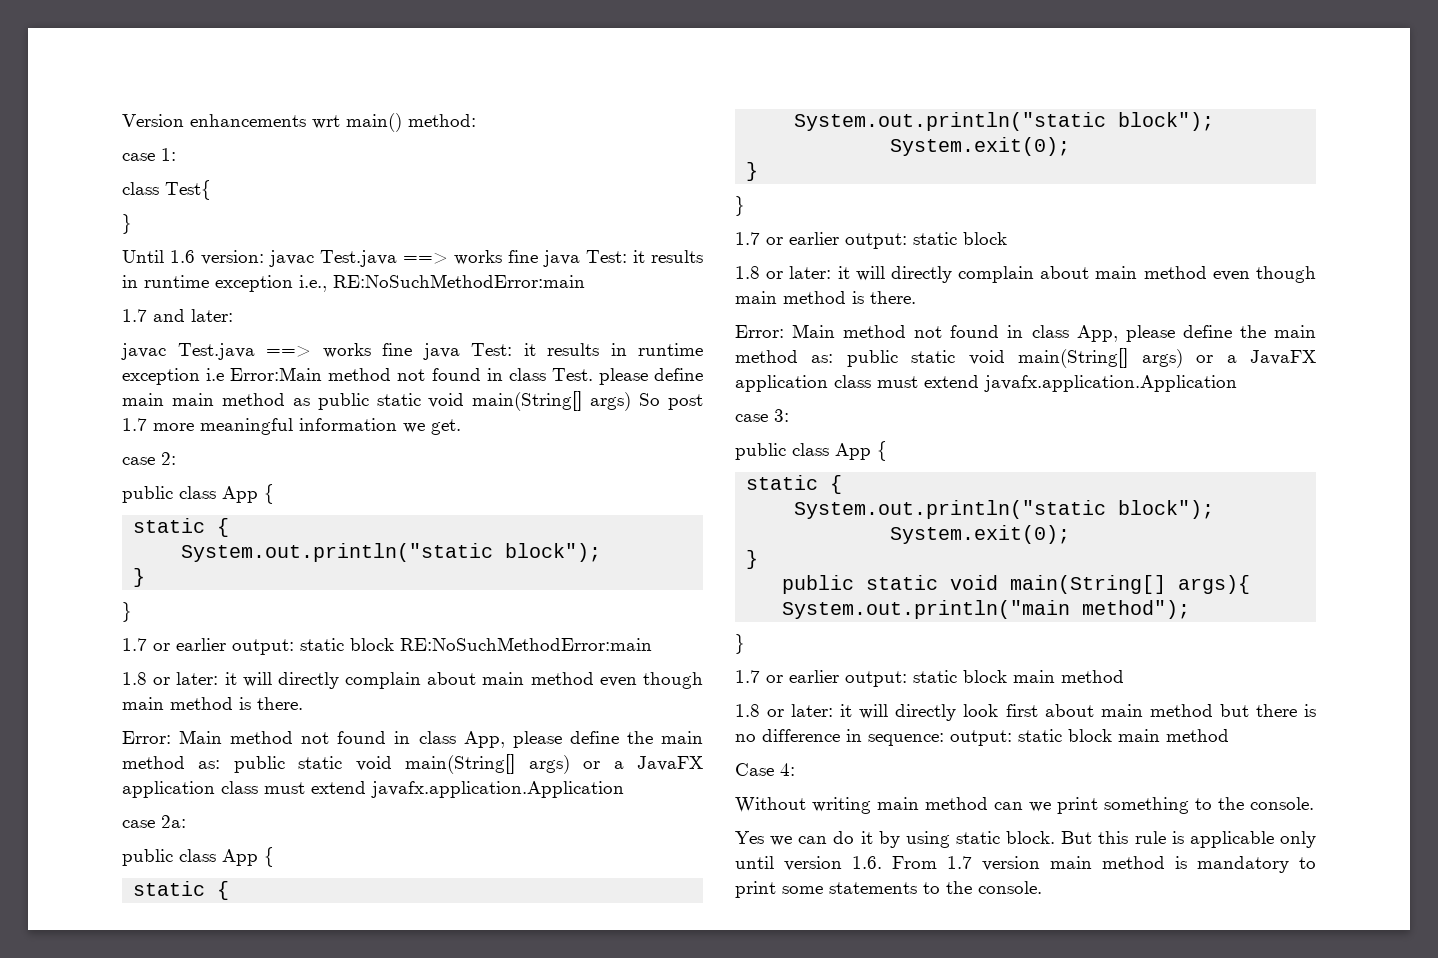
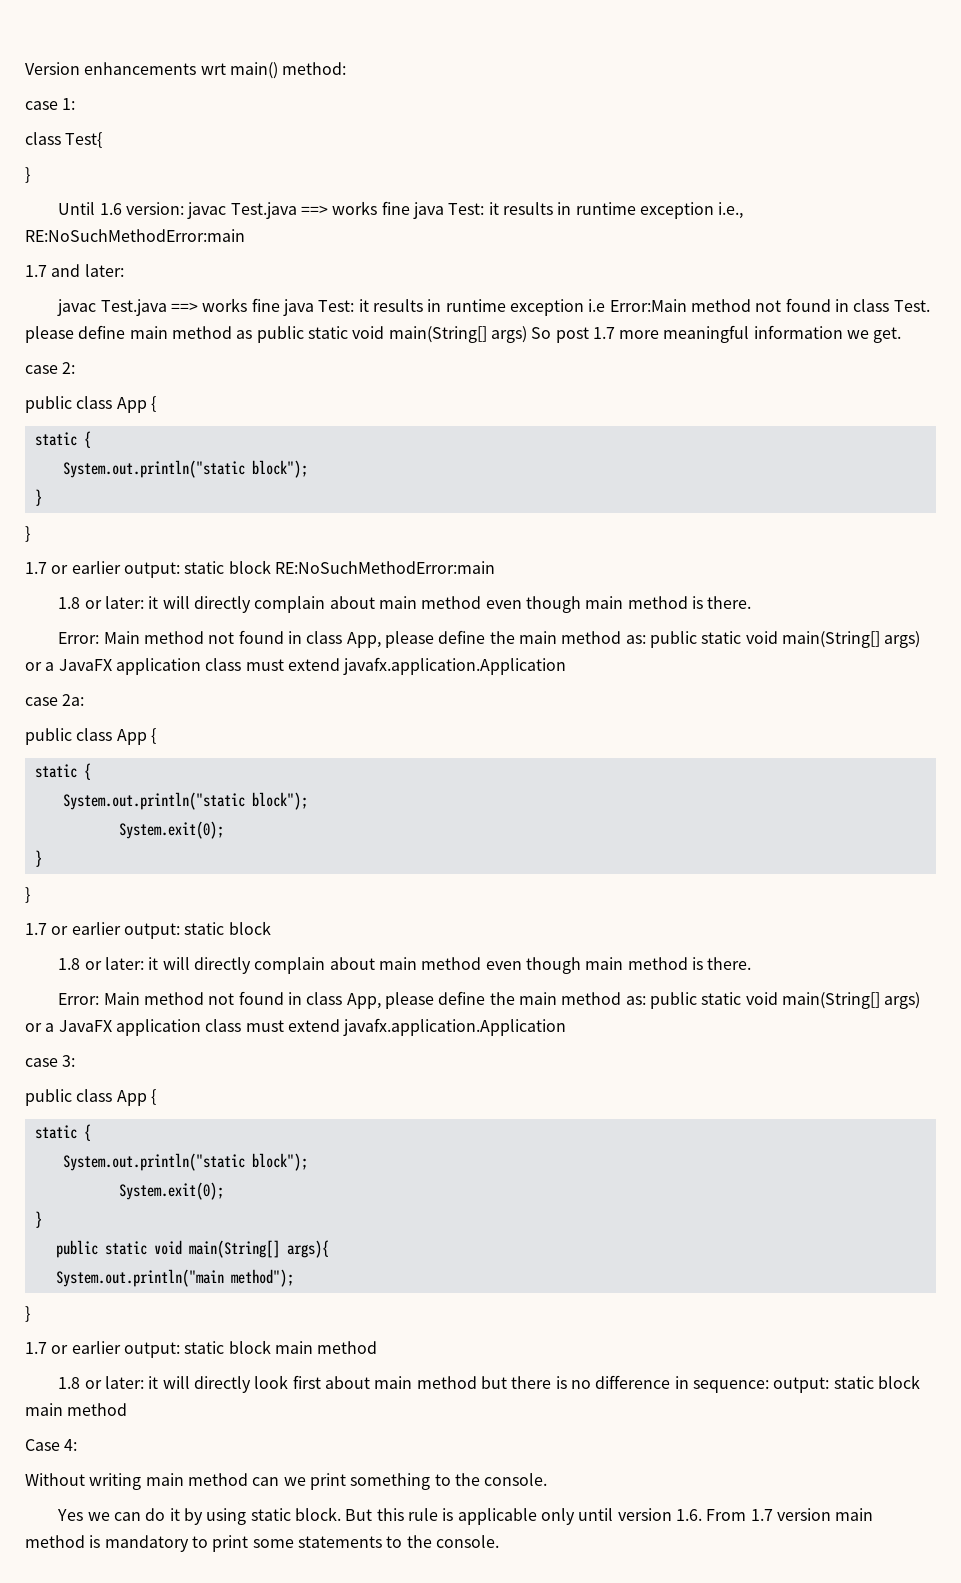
- javac Test.java ==> works fine java Test: it results in runtime exception i.e Error:Main method not found in class Test. please define main main method as public static void main(String[] args) So post 1.7 more meaningful information we get.
+ javac Test.java ==> works fine java Test: it results in runtime exception i.e Error:Main method not found in class Test. please define main method as public static void main(String[] args) So post 1.7 more meaningful information we get.

